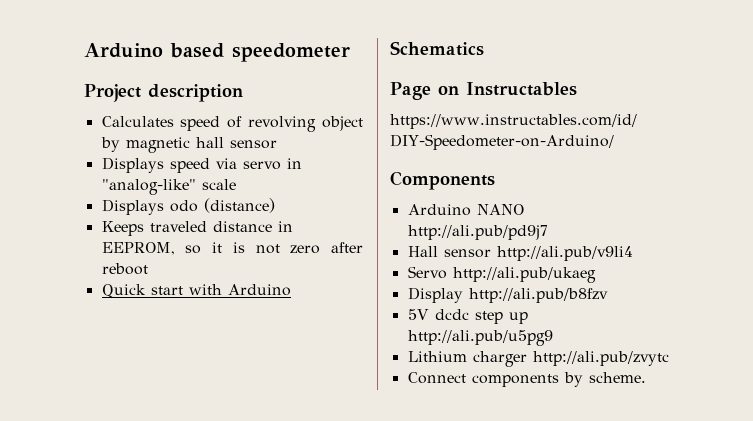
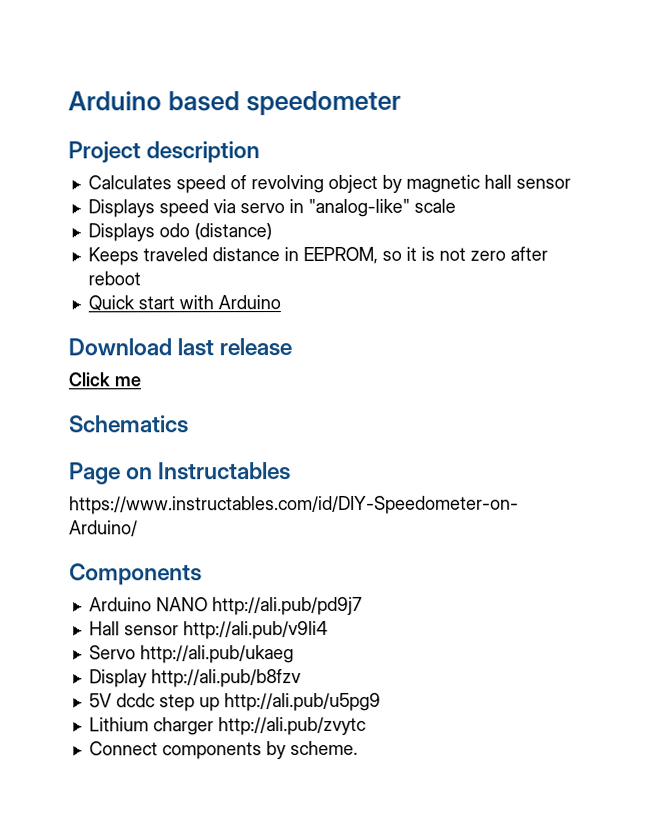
+ Download last release
+ Click me

